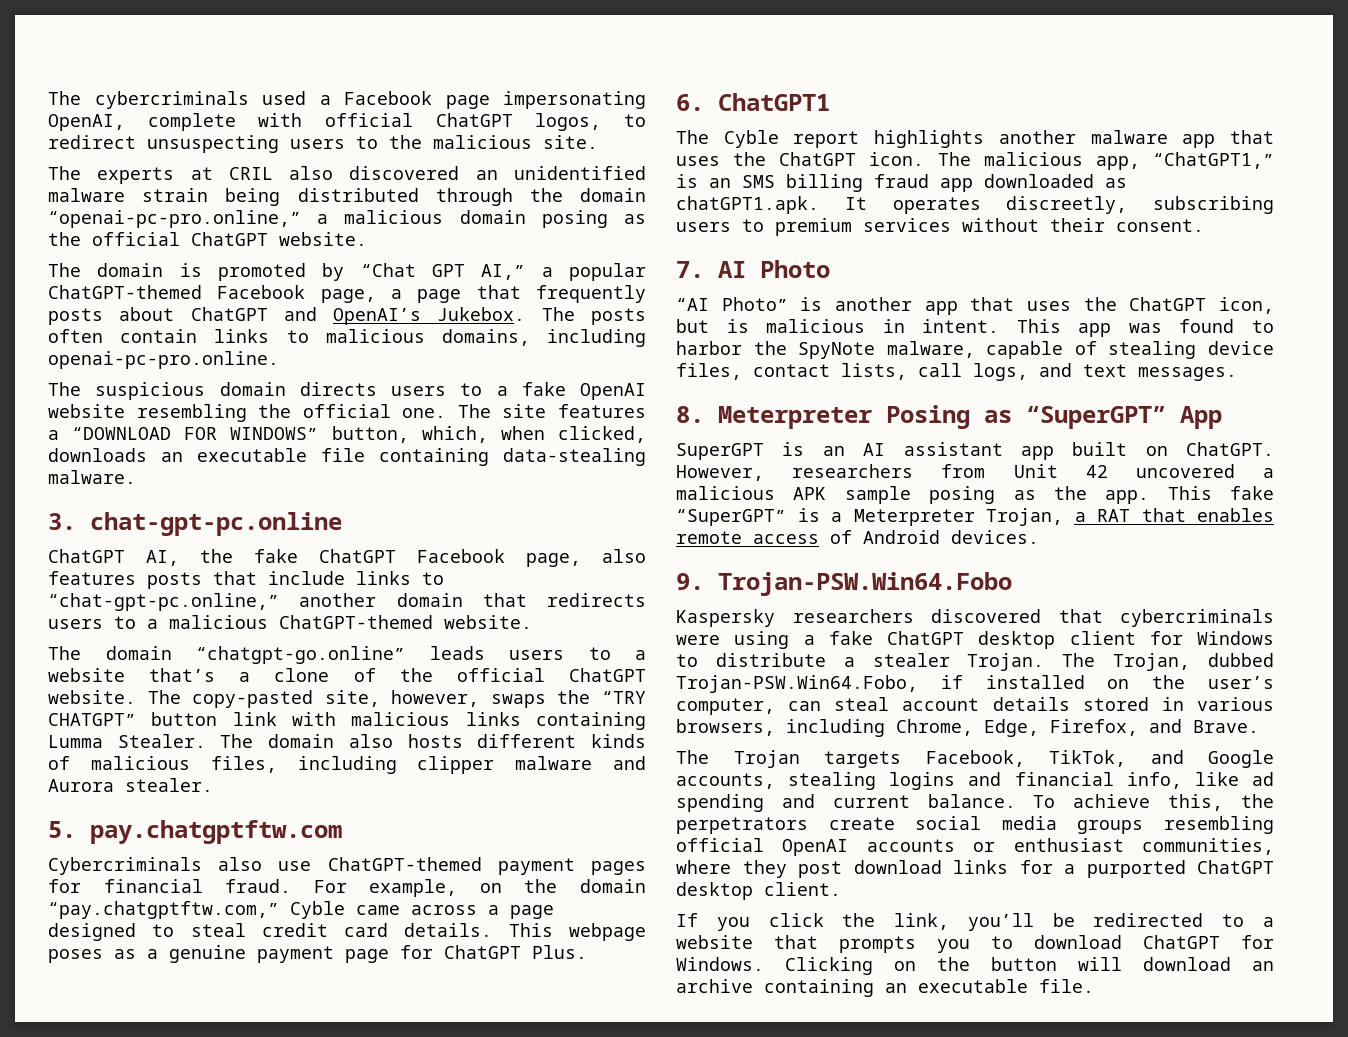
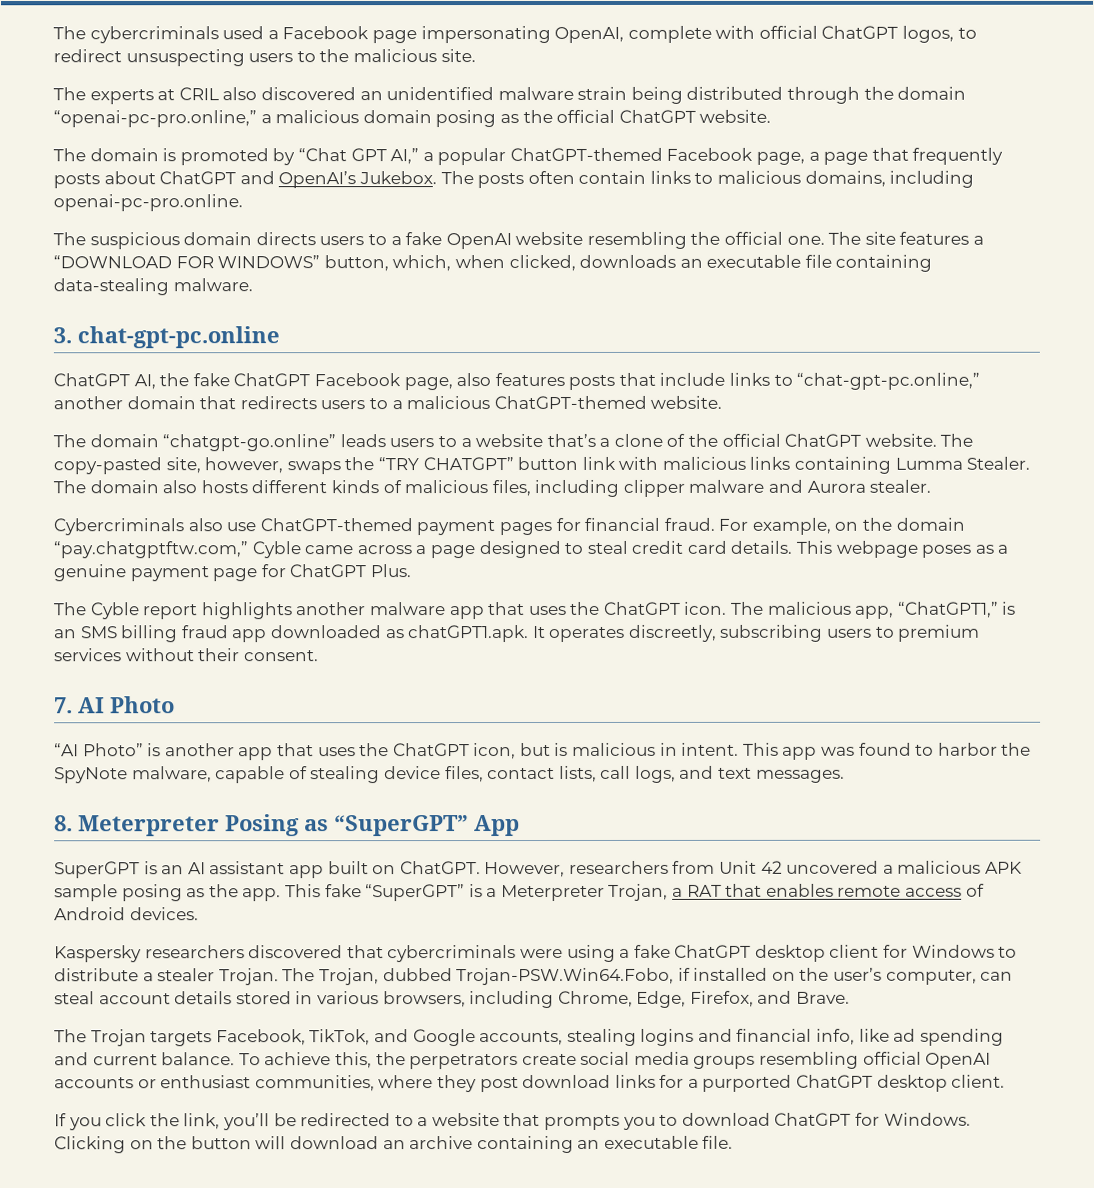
- 5. pay.chatgptftw.com
- 6. ChatGPT1
- 9. Trojan-PSW.Win64.Fobo

